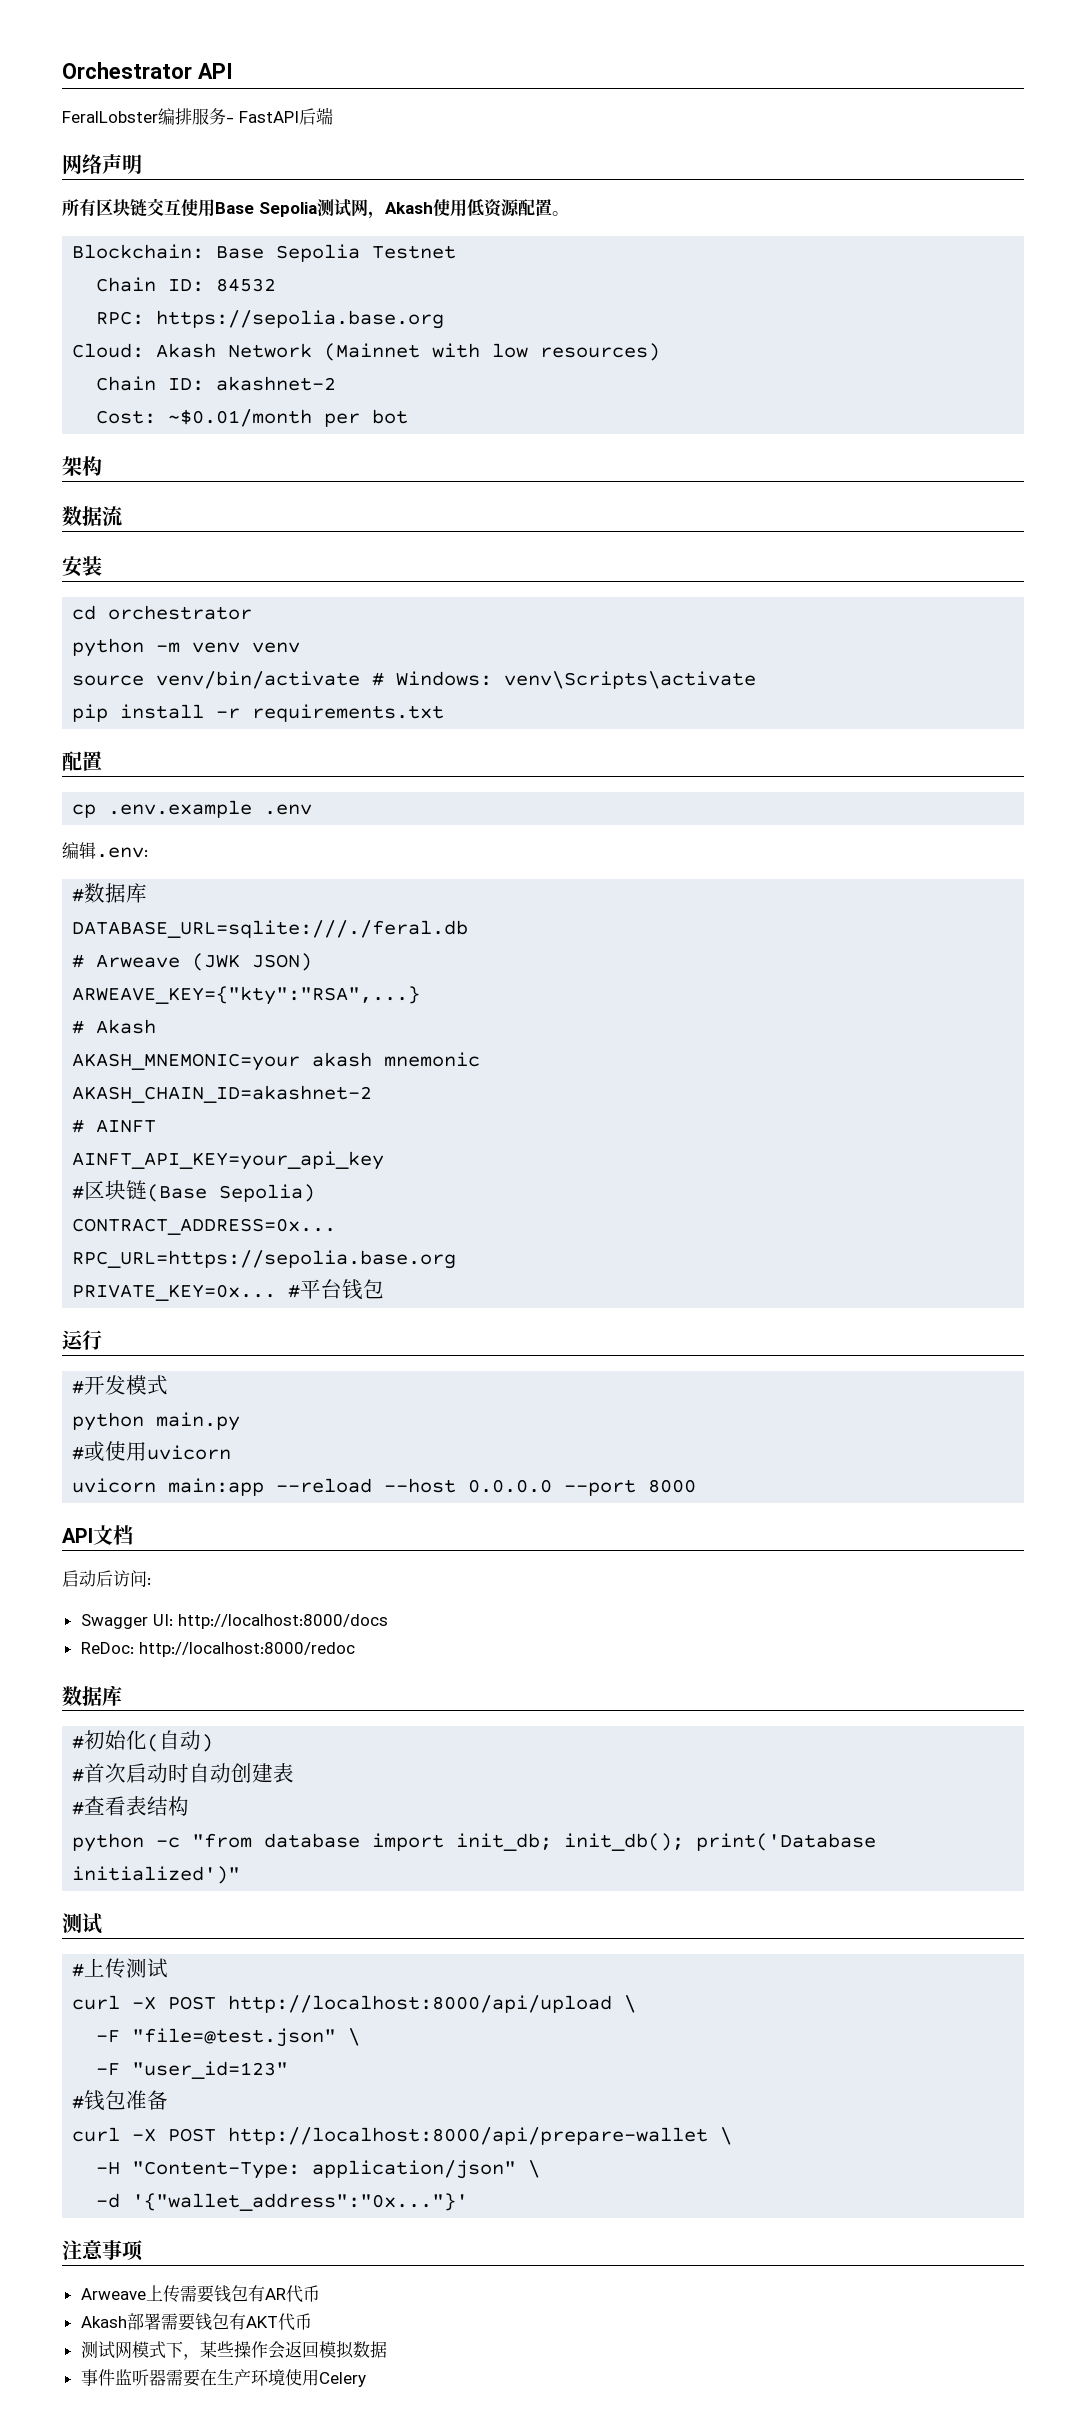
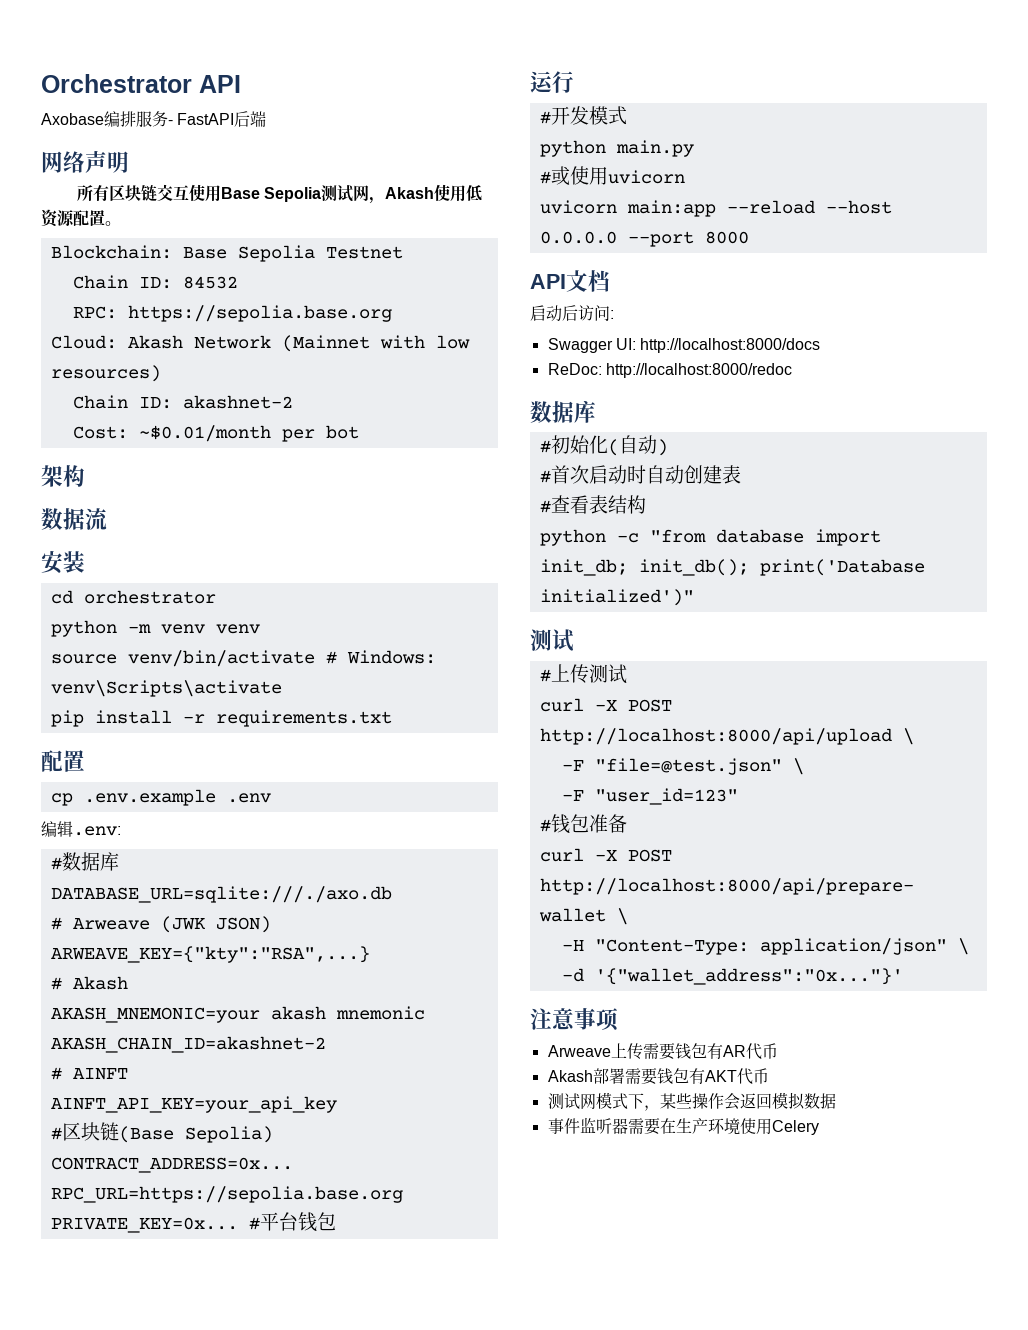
- FeralLobster编排服务- FastAPI后端
+ Axobase编排服务- FastAPI后端
- DATABASE_URL=sqlite:///./feral.db
+ DATABASE_URL=sqlite:///./axo.db

